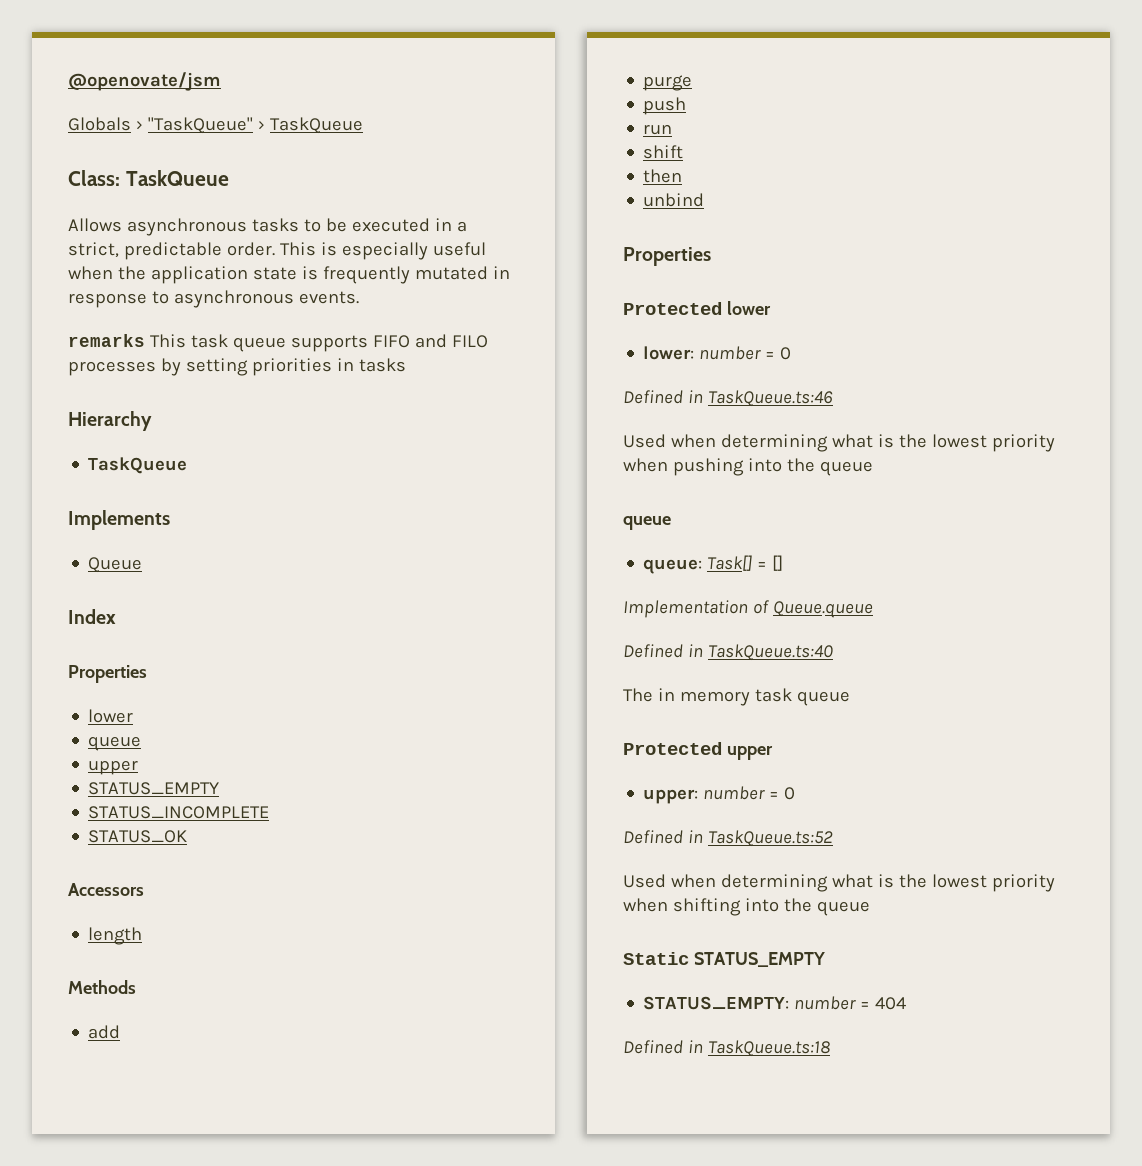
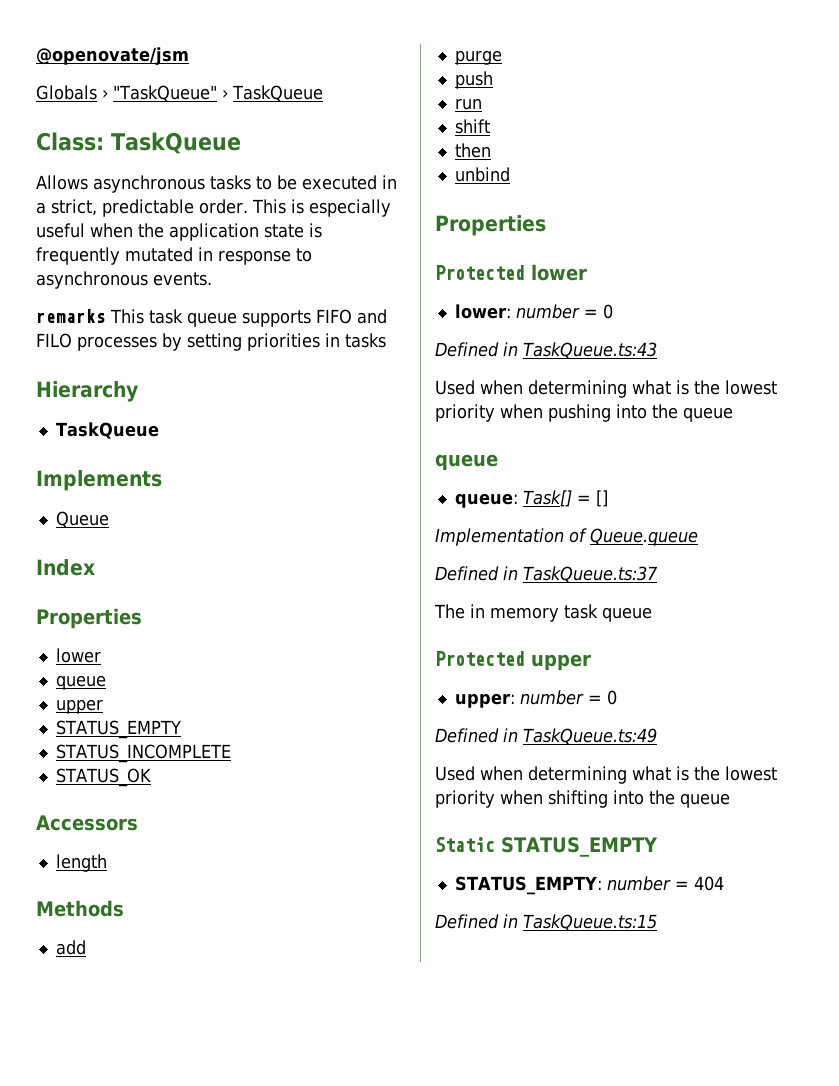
- Defined in TaskQueue.ts:46
+ Defined in TaskQueue.ts:43
- Defined in TaskQueue.ts:40
+ Defined in TaskQueue.ts:37
- Defined in TaskQueue.ts:52
+ Defined in TaskQueue.ts:49
- Defined in TaskQueue.ts:18
+ Defined in TaskQueue.ts:15

